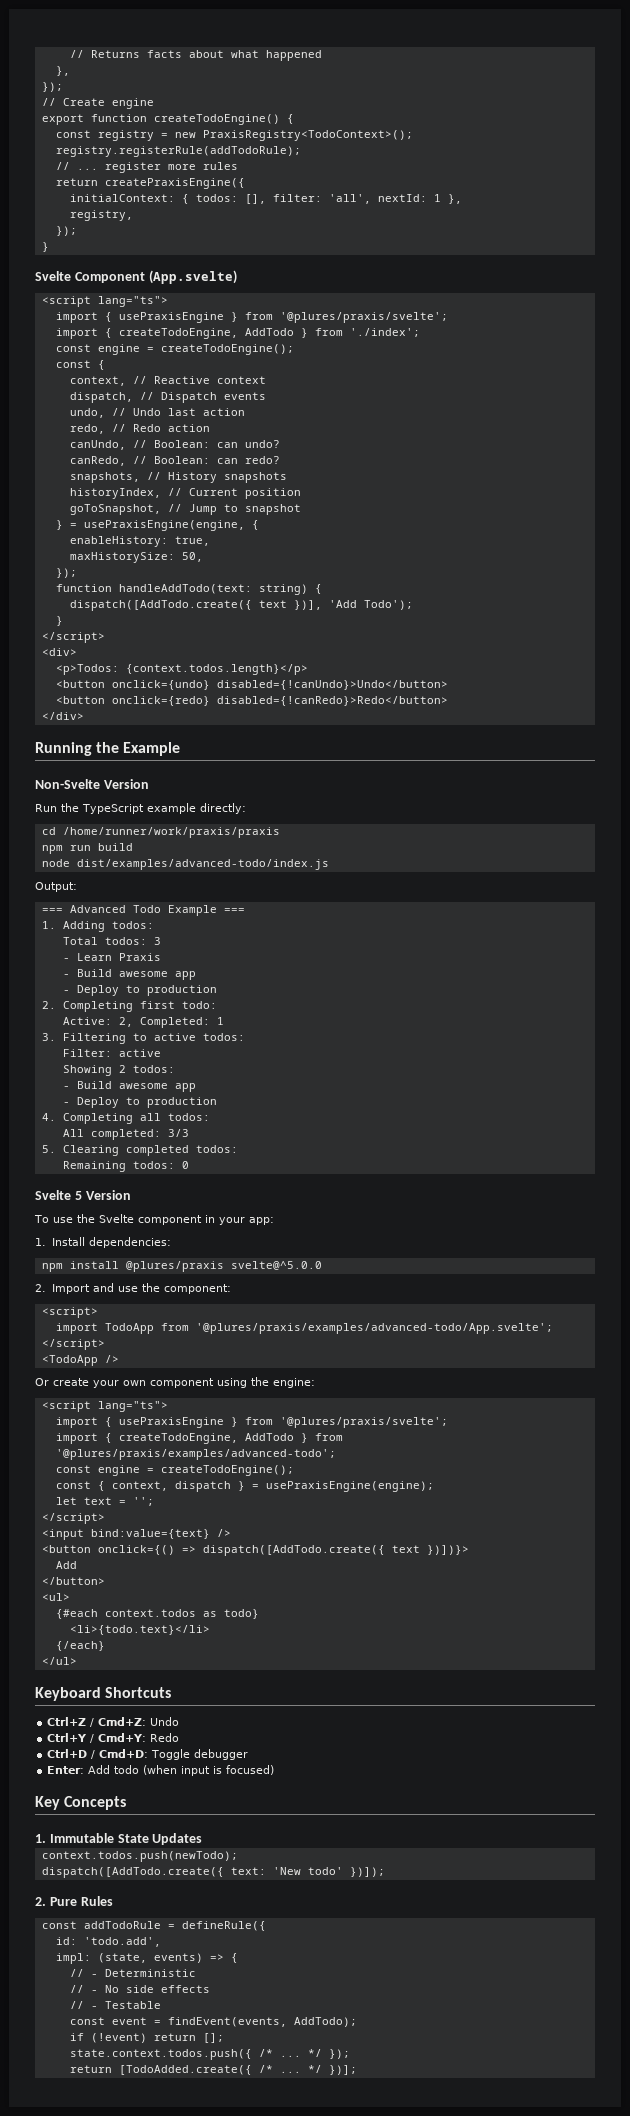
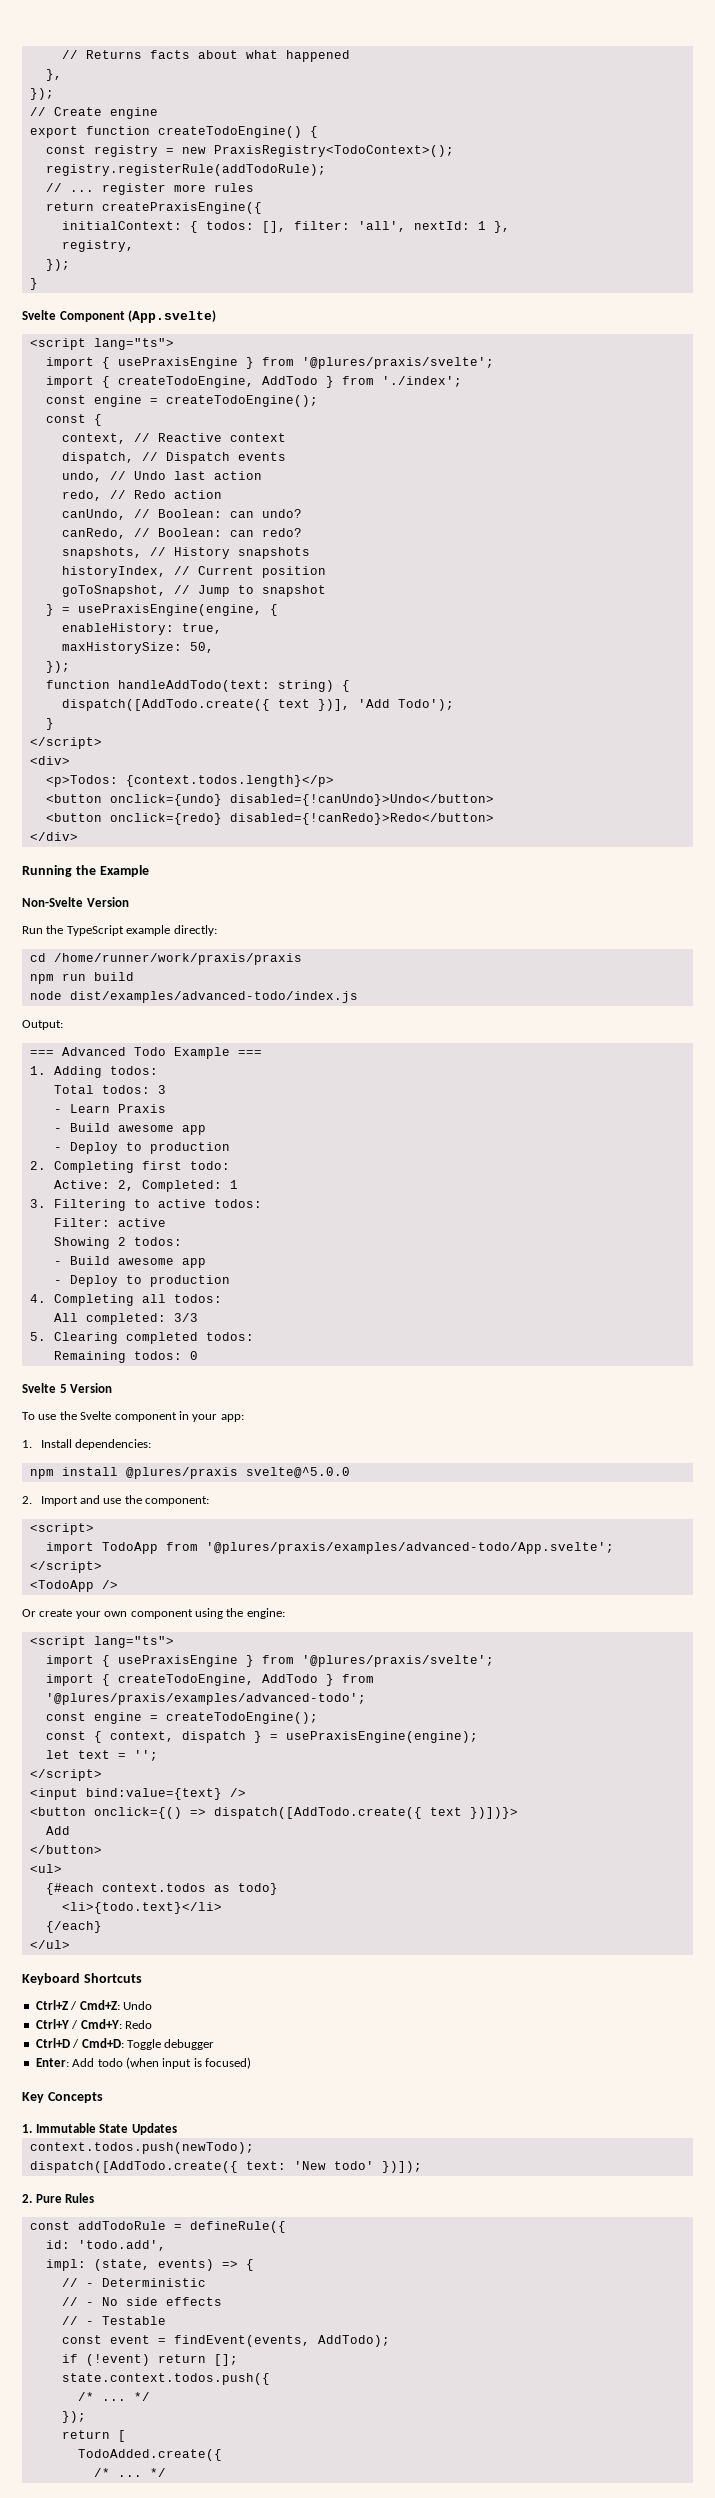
- state.context.todos.push({ /* ... */ });
+ state.context.todos.push({
+ /* ... */
+ });
- return [TodoAdded.create({ /* ... */ })];
+ return [
+ TodoAdded.create({
+ /* ... */

